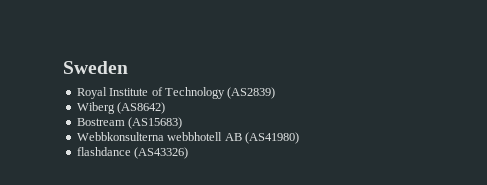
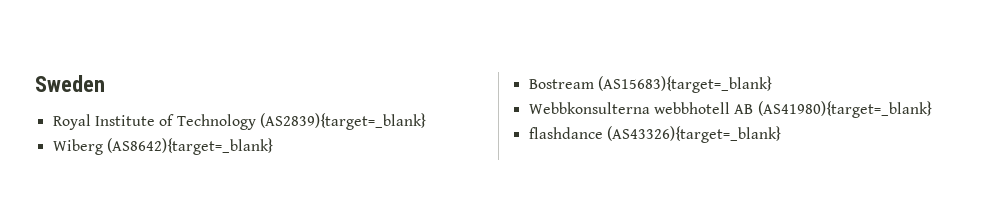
- Royal Institute of Technology (AS2839)
+ Royal Institute of Technology (AS2839){target=_blank}
- Wiberg (AS8642)
+ Wiberg (AS8642){target=_blank}
- Bostream (AS15683)
+ Bostream (AS15683){target=_blank}
- Webbkonsulterna webbhotell AB (AS41980)
+ Webbkonsulterna webbhotell AB (AS41980){target=_blank}
- flashdance (AS43326)
+ flashdance (AS43326){target=_blank}

